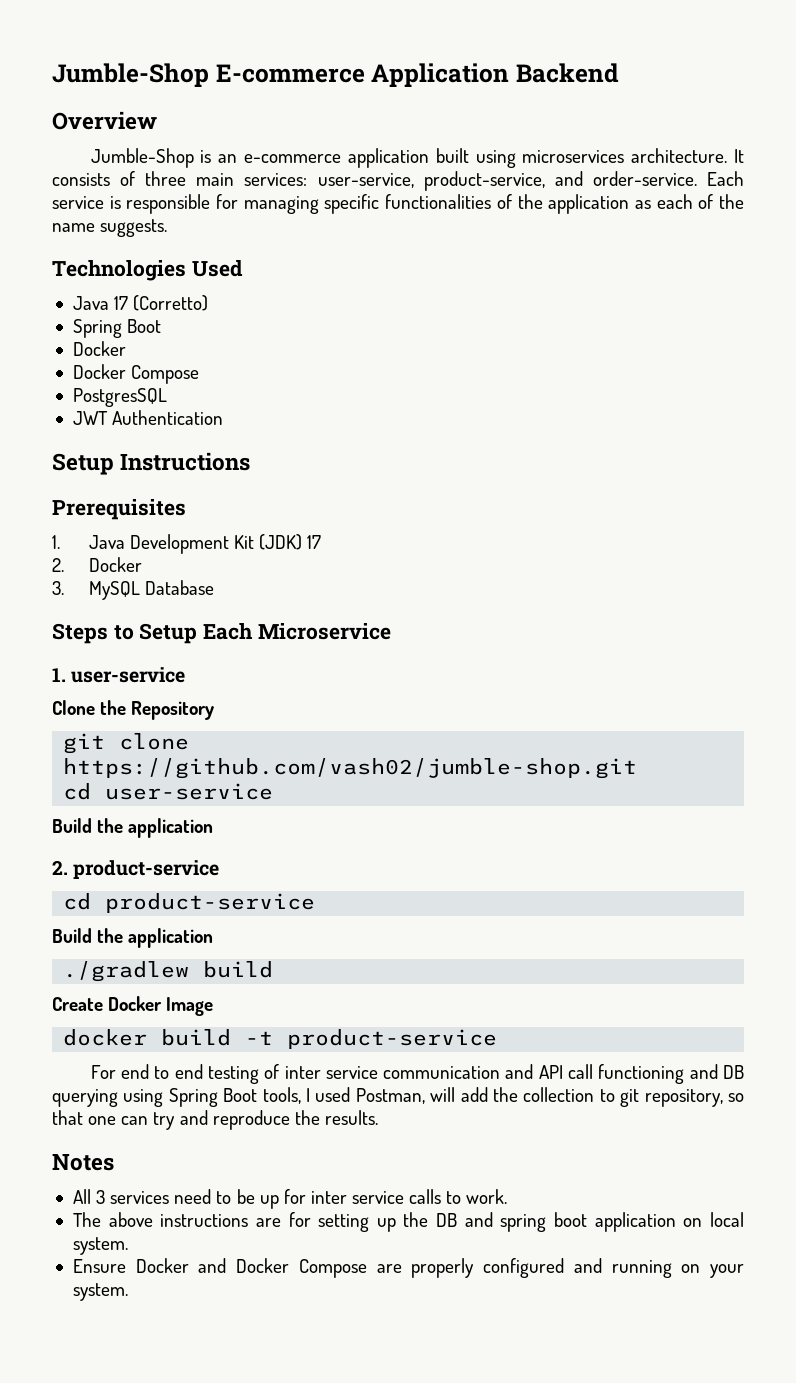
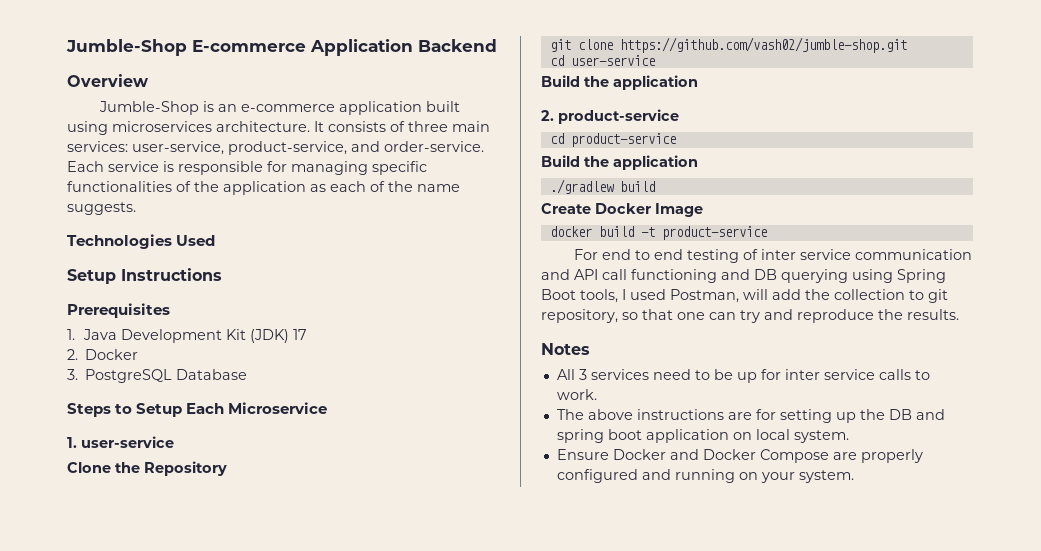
- Java 17 (Corretto)
- Spring Boot
- Docker
- Docker Compose
- PostgresSQL
- JWT Authentication
- 3. MySQL Database
+ 3. PostgreSQL Database

